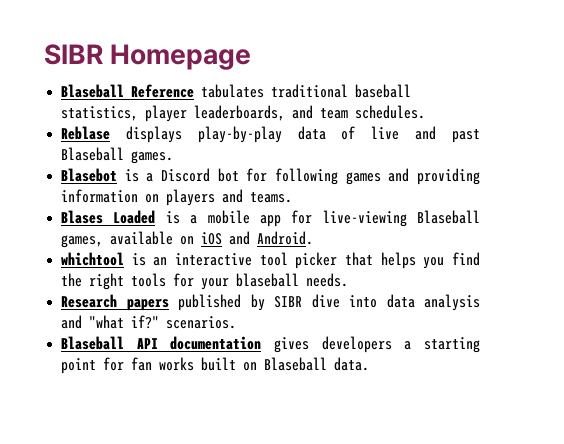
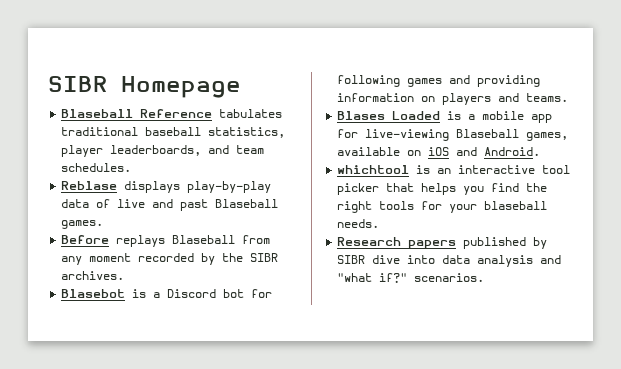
+ Before replays Blaseball from any moment recorded by the SIBR archives.
- Blaseball API documentation gives developers a starting point for fan works built on Blaseball data.

